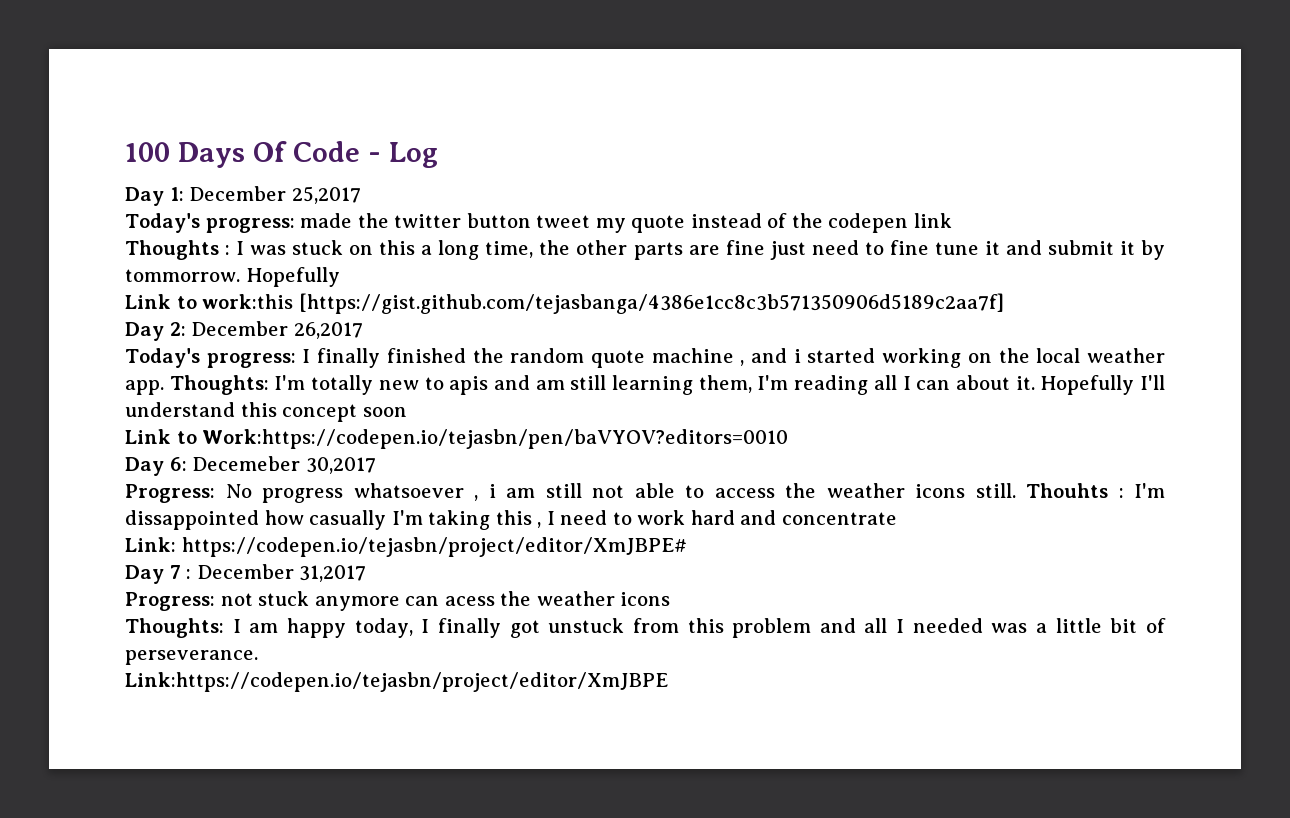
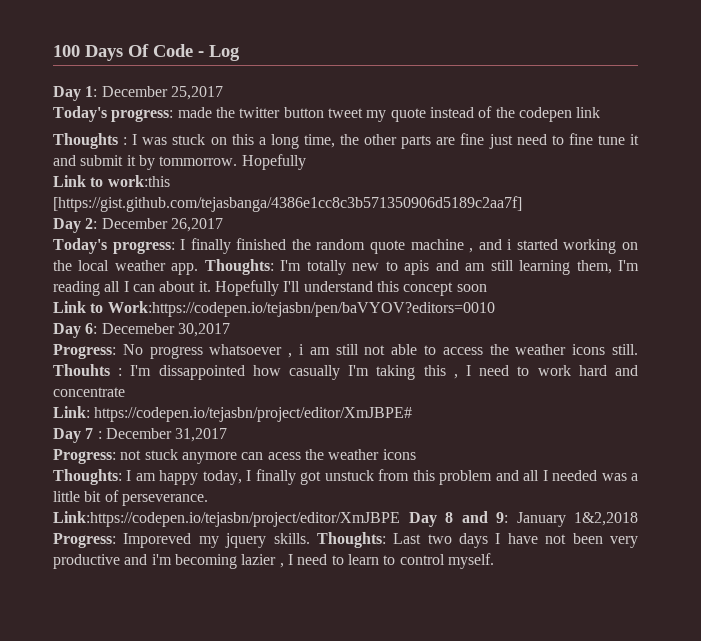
- Link:https://codepen.io/tejasbn/project/editor/XmJBPE
+ Link:https://codepen.io/tejasbn/project/editor/XmJBPE Day 8 and 9: January 1&2,2018 Progress: Imporeved my jquery skills. Thoughts: Last two days I have not been very productive and i'm becoming lazier , I need to learn to control myself.

